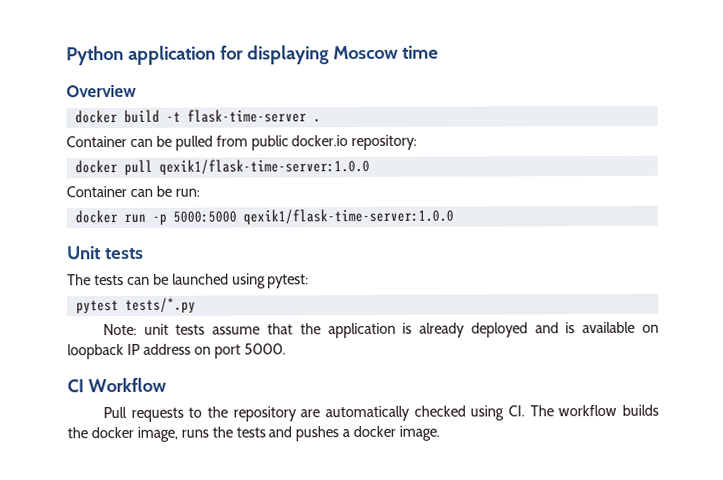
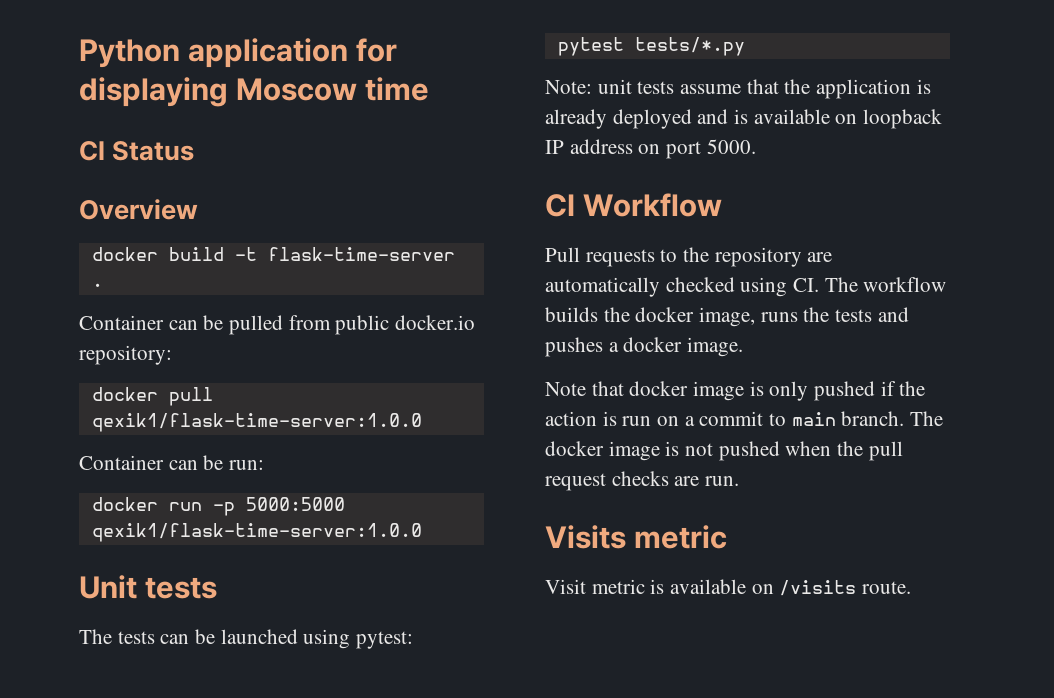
+ CI Status
+ Note that docker image is only pushed if the action is run on a commit to main branch. The docker image is not pushed when the pull request checks are run.
+ Visits metric
+ Visit metric is available on /visits route.

